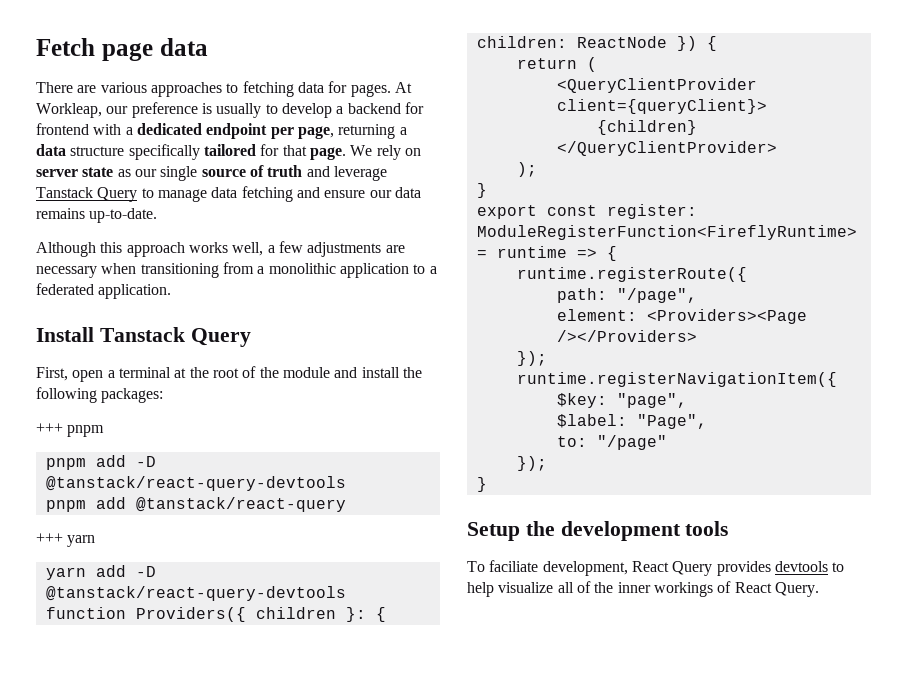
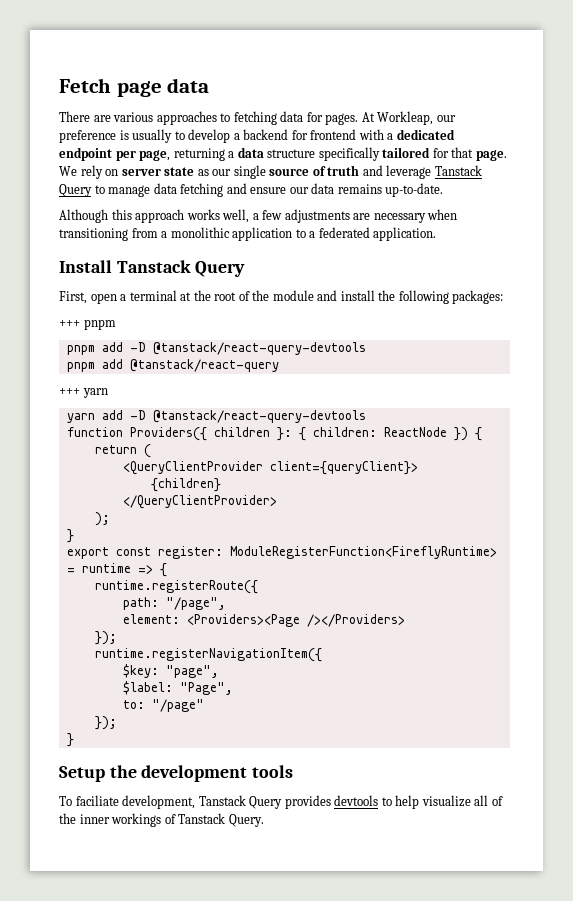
- To faciliate development, React Query provides devtools to help visualize all of the inner workings of React Query.
+ To faciliate development, Tanstack Query provides devtools to help visualize all of the inner workings of Tanstack Query.

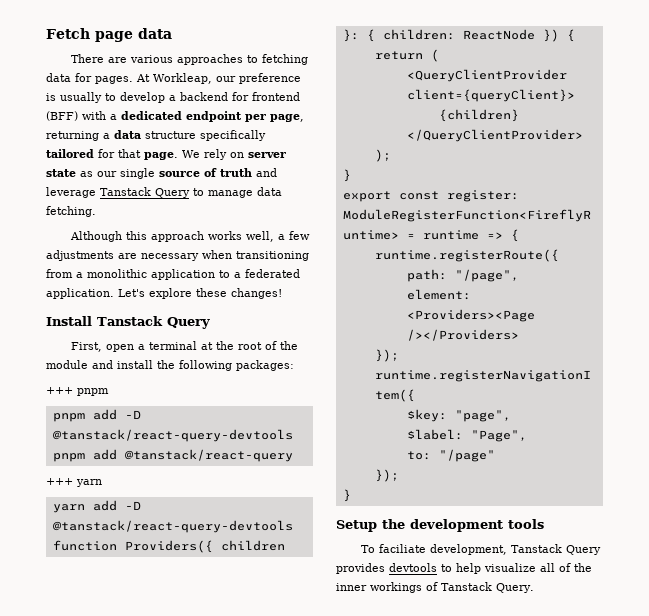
- At Workleap, our preference is usually to develop a backend for frontend with a dedicated endpoint per page, returning a data structure specifically tailored for that page.
+ At Workleap, our preference is usually to develop a backend for frontend (BFF) with a dedicated endpoint per page, returning a data structure specifically tailored for that page.
- We rely on server state as our single source of truth and leverage Tanstack Query to manage data fetching and ensure our data remains up-to-date.
+ We rely on server state as our single source of truth and leverage Tanstack Query to manage data fetching.
+ Let's explore these changes!

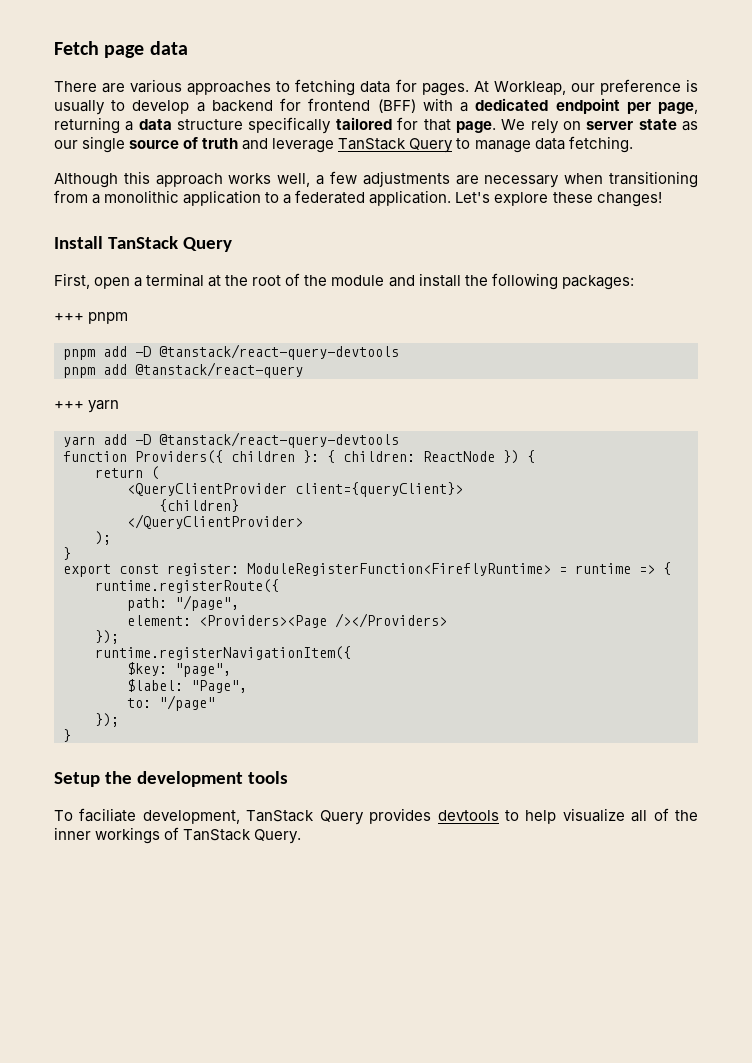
- We rely on server state as our single source of truth and leverage Tanstack Query to manage data fetching.
+ We rely on server state as our single source of truth and leverage TanStack Query to manage data fetching.
- Install Tanstack Query
+ Install TanStack Query
- To faciliate development, Tanstack Query provides devtools to help visualize all of the inner workings of Tanstack Query.
+ To faciliate development, TanStack Query provides devtools to help visualize all of the inner workings of TanStack Query.

